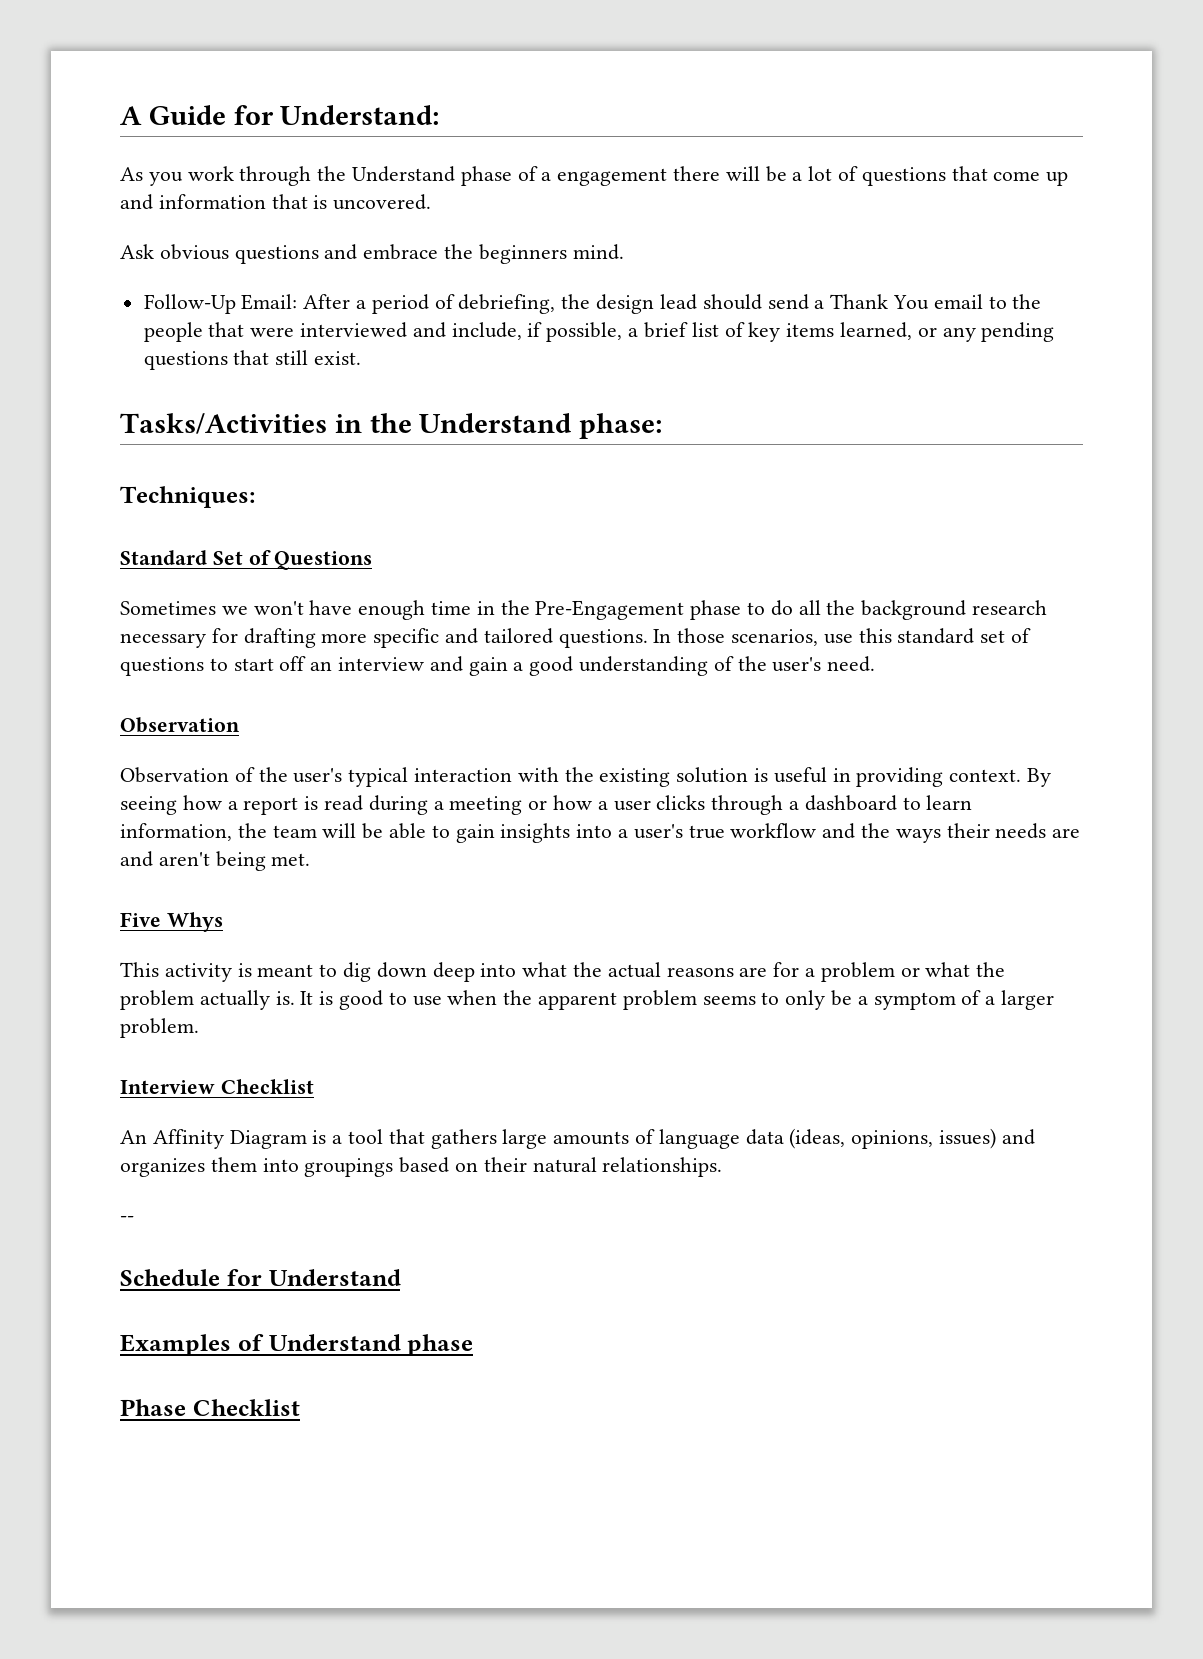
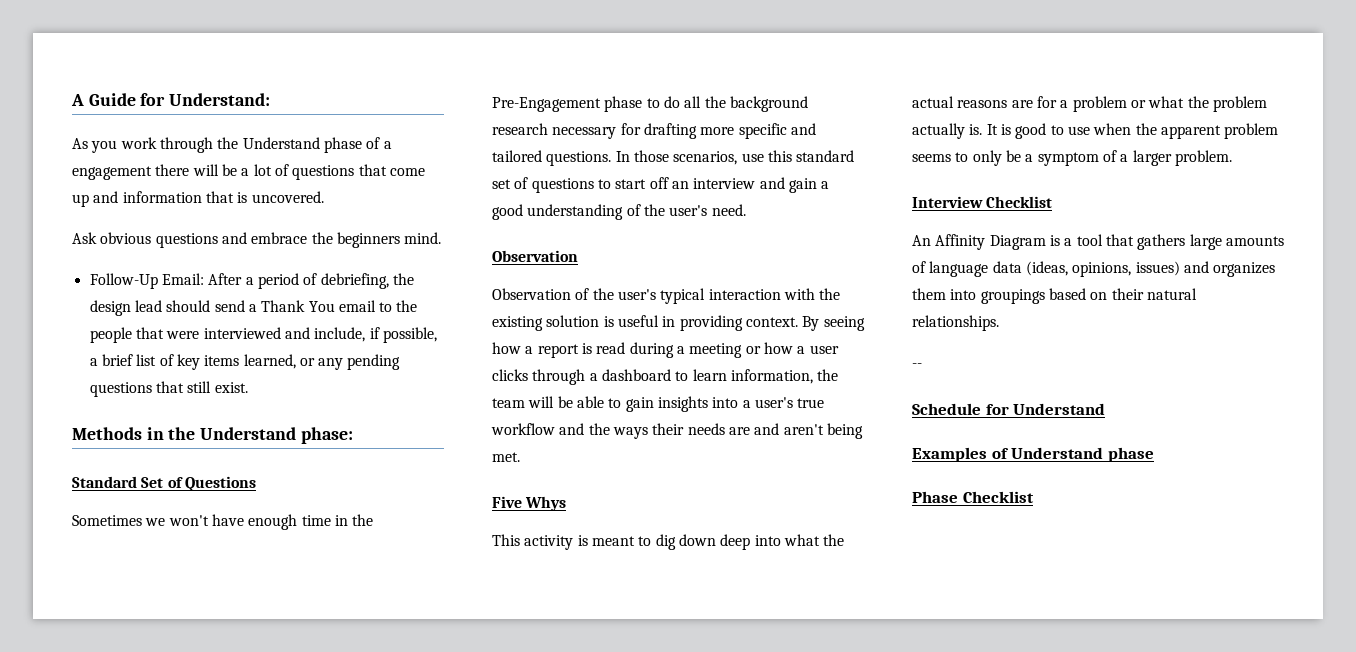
- Tasks/Activities in the Understand phase:
+ Methods in the Understand phase:
- Techniques:

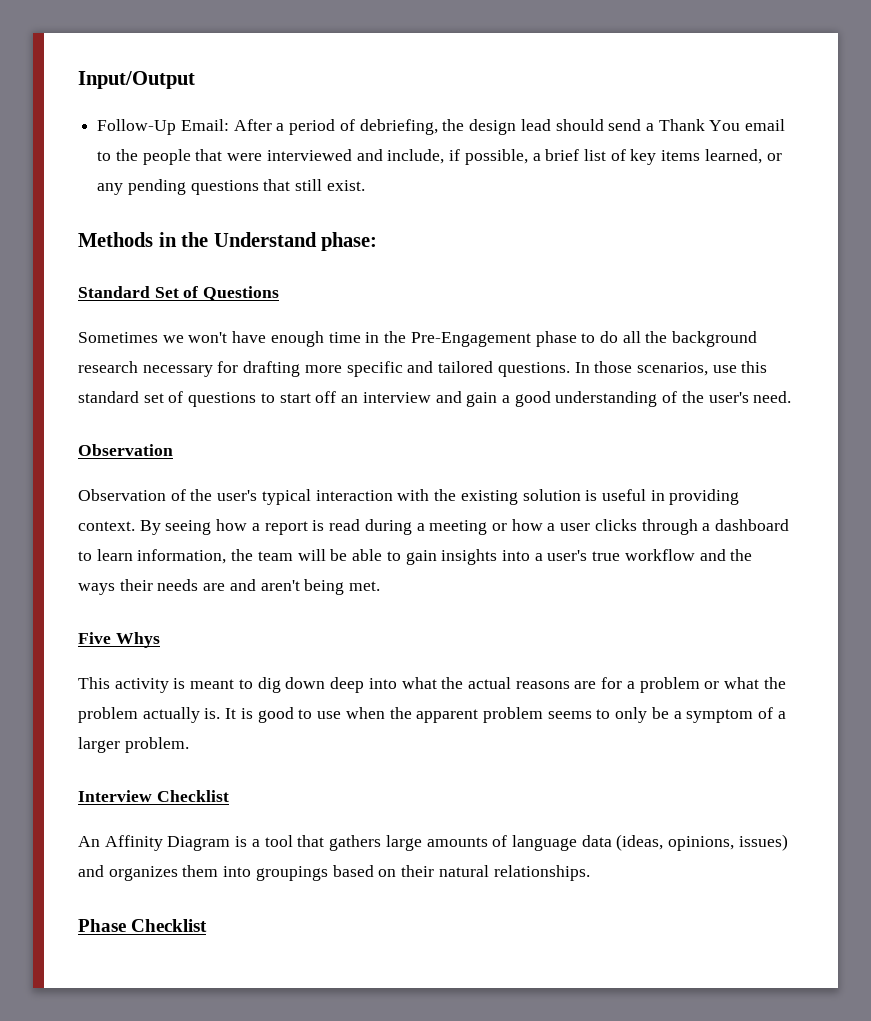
- A Guide for Understand:
- As you work through the Understand phase of a engagement there will be a lot of questions that come up and information that is uncovered.
- Ask obvious questions and embrace the beginners mind.
+ Input/Output
- --
- Schedule for Understand
- Examples of Understand phase

